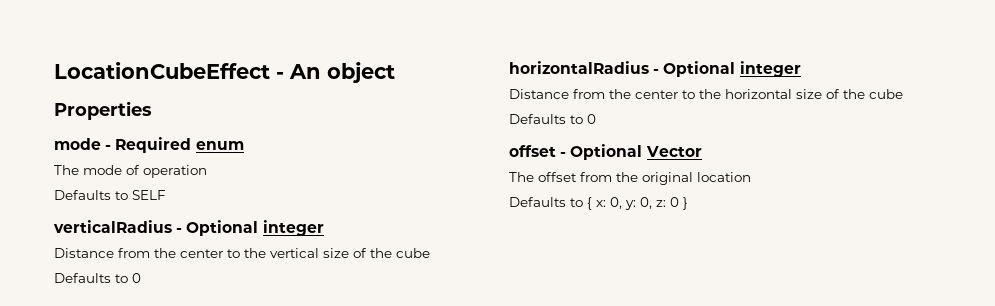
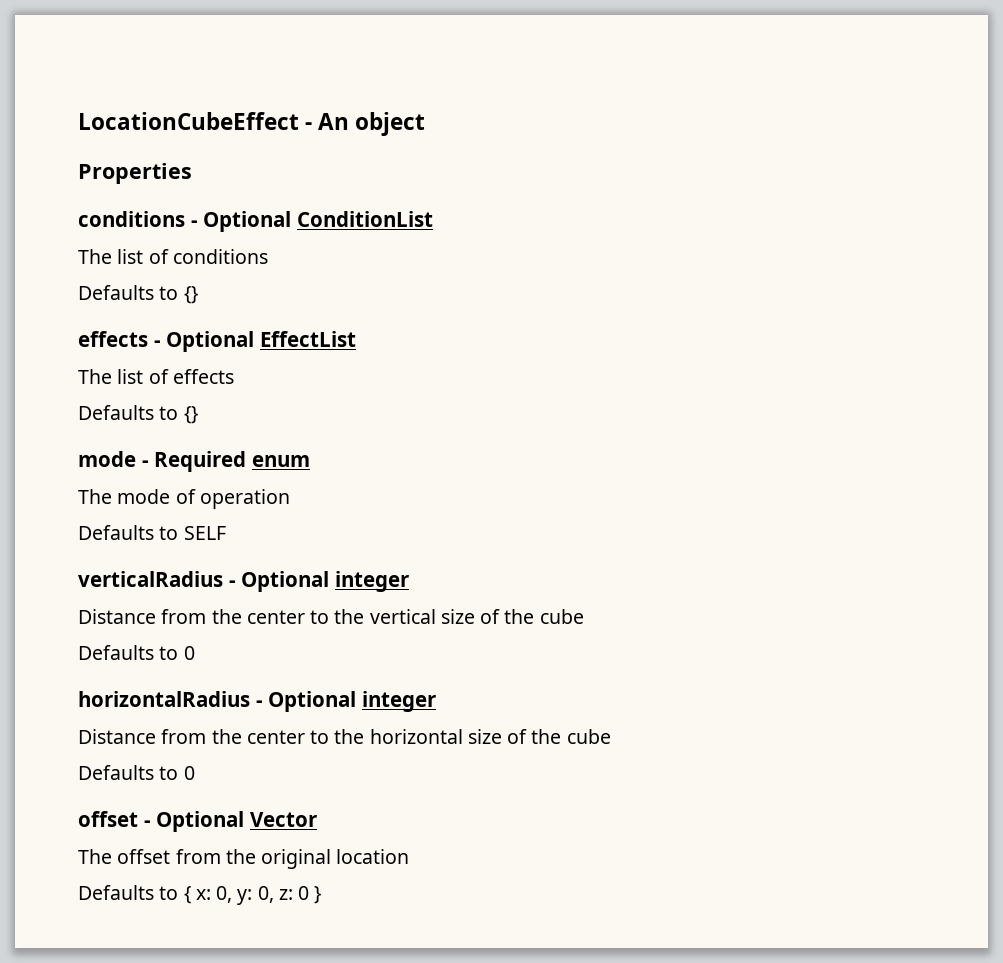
+ conditions - Optional ConditionList
+ The list of conditions
+ Defaults to {}
+ effects - Optional EffectList
+ The list of effects
+ Defaults to {}

